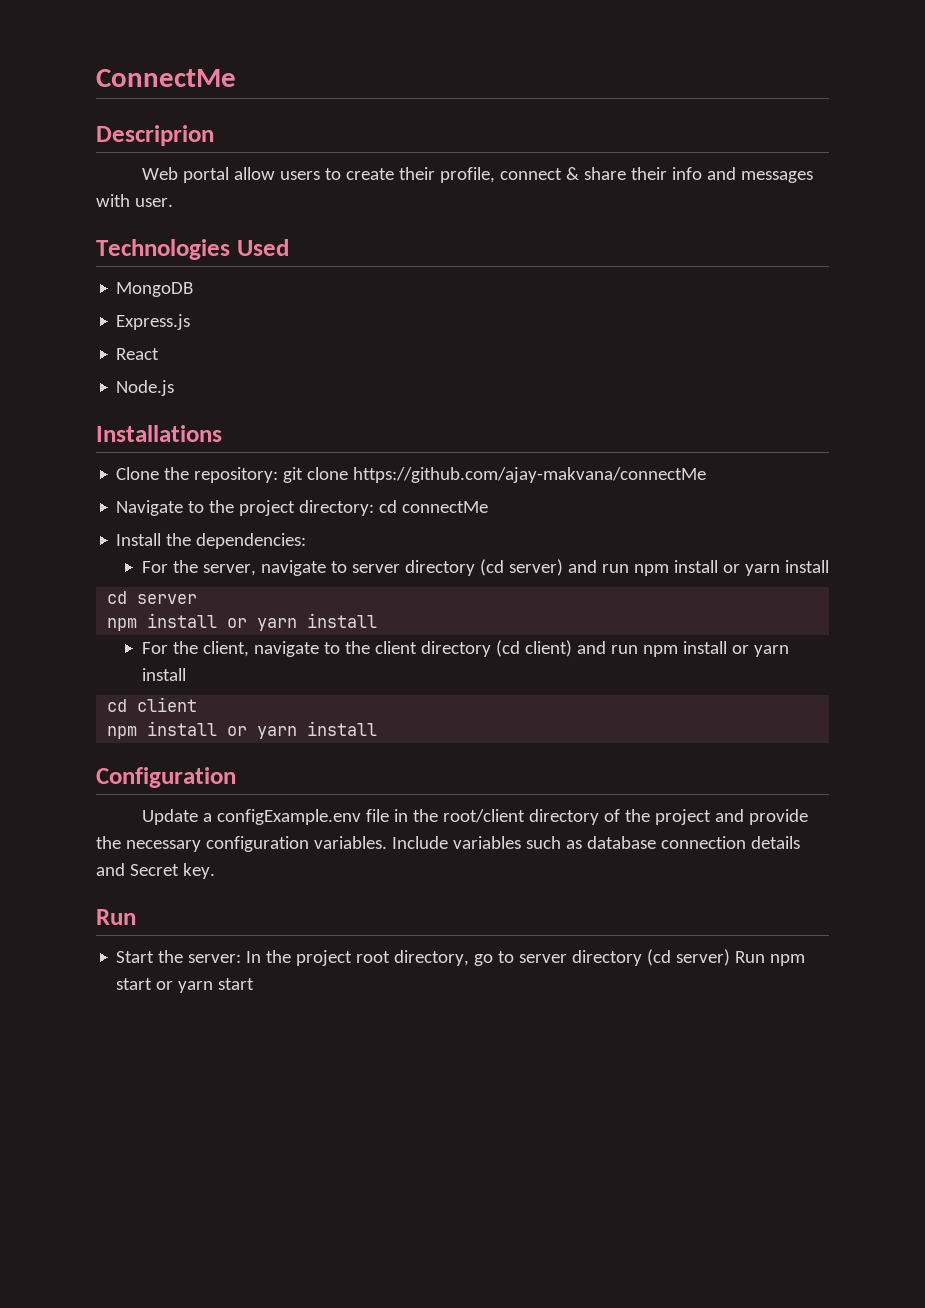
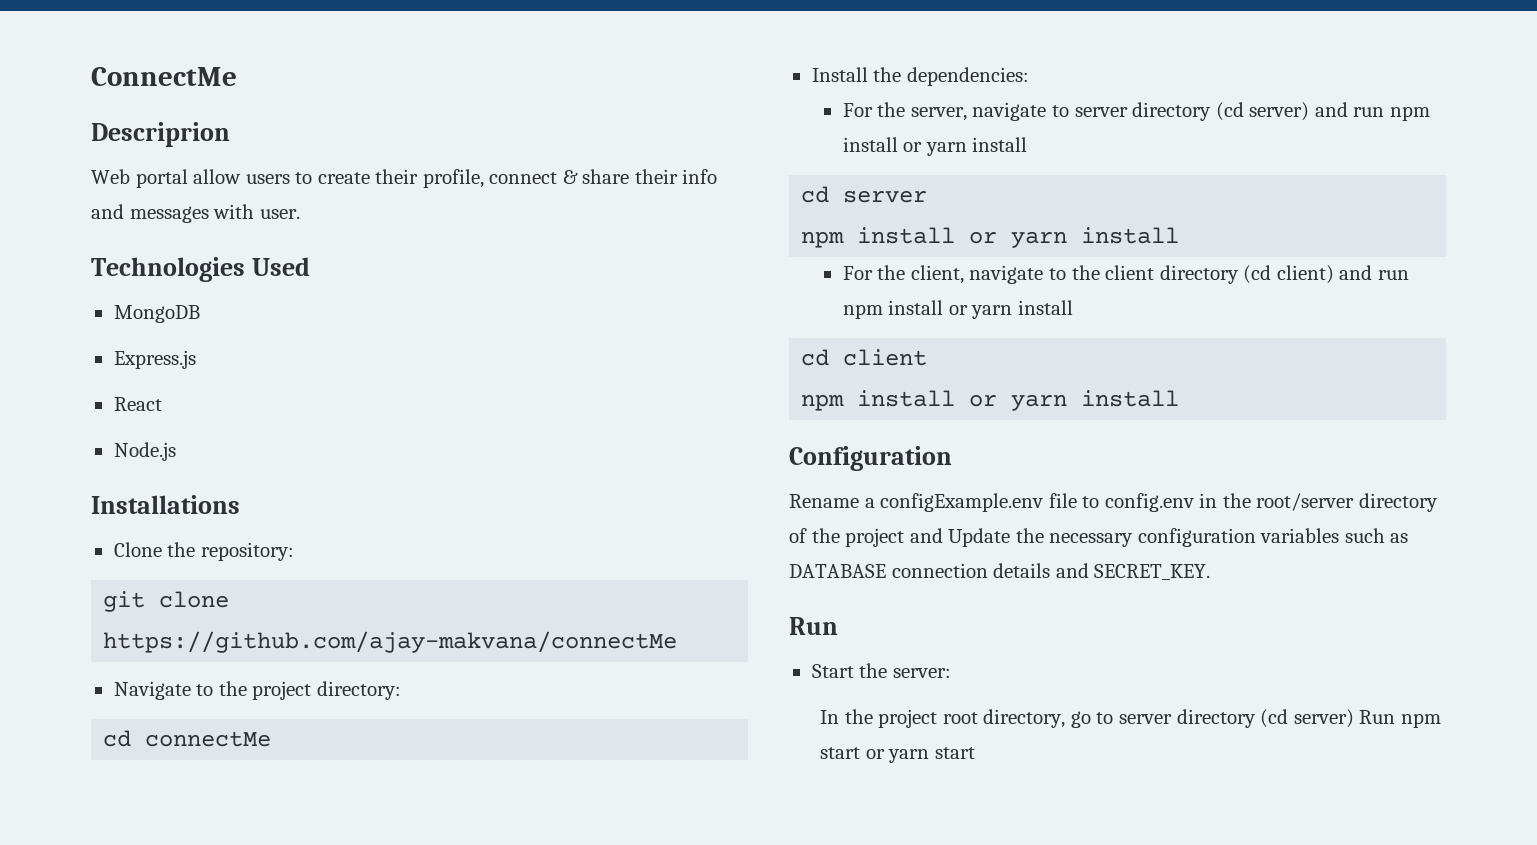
- Clone the repository: git clone https://github.com/ajay-makvana/connectMe
+ Clone the repository:
+ git clone https://github.com/ajay-makvana/connectMe
- Navigate to the project directory: cd connectMe
+ Navigate to the project directory:
+ cd connectMe
- Update a configExample.env file in the root/client directory of the project and provide the necessary configuration variables. Include variables such as database connection details and Secret key.
+ Rename a configExample.env file to config.env in the root/server directory of the project and Update the necessary configuration variables such as DATABASE connection details and SECRET_KEY.
- Start the server: In the project root directory, go to server directory (cd server) Run npm start or yarn start
+ Start the server:
+ In the project root directory, go to server directory (cd server) Run npm start or yarn start

